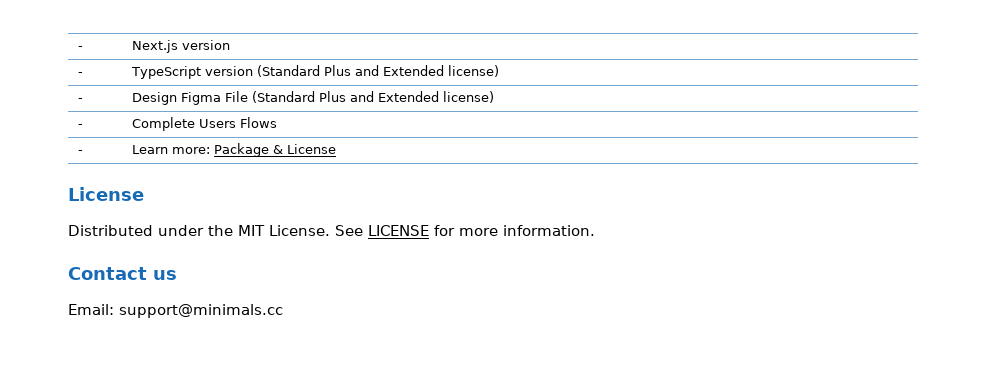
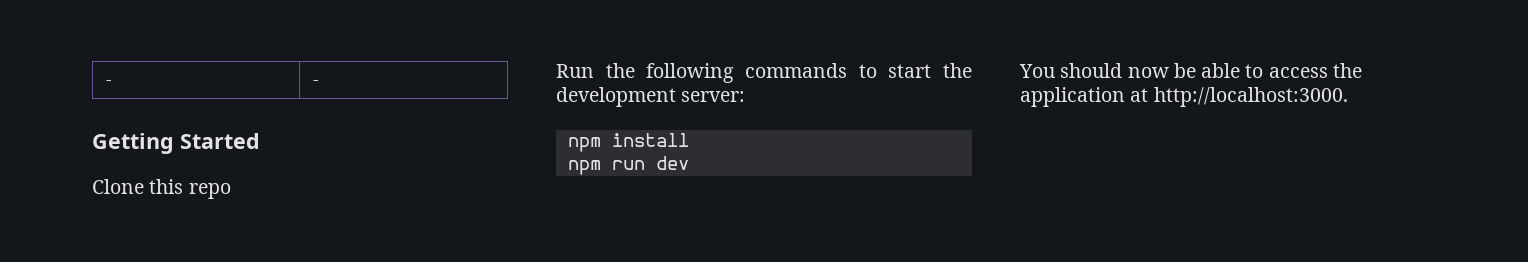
- - | Next.js version
- - | TypeScript version (Standard Plus and Extended license)
- - | Design Figma File (Standard Plus and Extended license)
- - | Complete Users Flows
- - | Learn more: Package & License
- License
- Distributed under the MIT License. See LICENSE for more information.
- Contact us
- Email: support@minimals.cc
+ - | -
+ Getting Started
+ Clone this repo
+ Run the following commands to start the development server:
+ npm install
+ npm run dev
+ You should now be able to access the application at http://localhost:3000.

